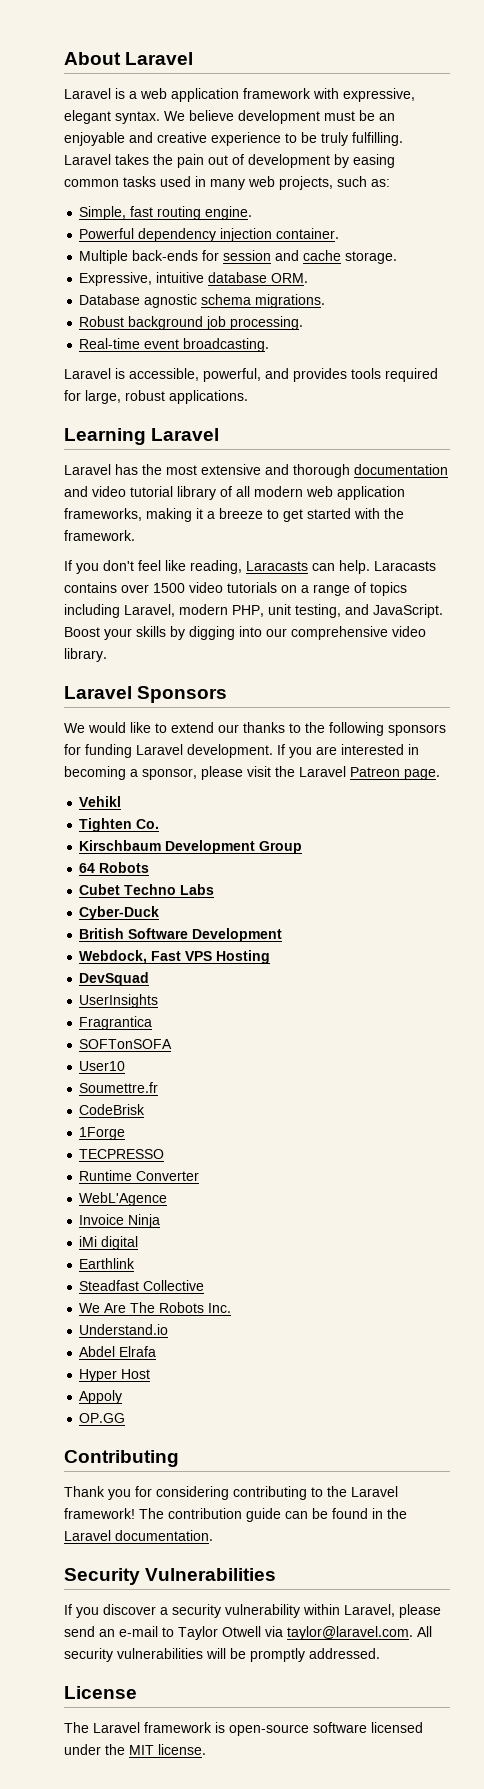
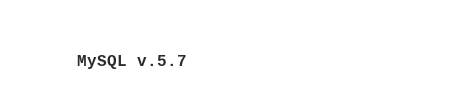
- About Laravel
- Laravel is a web application framework with expressive, elegant syntax. We believe development must be an enjoyable and creative experience to be truly fulfilling. Laravel takes the pain out of development by easing common tasks used in many web projects, such as:
- Simple, fast routing engine.
- Powerful dependency injection container.
- Multiple back-ends for session and cache storage.
- Expressive, intuitive database ORM.
- Database agnostic schema migrations.
- Robust background job processing.
- Real-time event broadcasting.
- Laravel is accessible, powerful, and provides tools required for large, robust applications.
- Learning Laravel
- Laravel has the most extensive and thorough documentation and video tutorial library of all modern web application frameworks, making it a breeze to get started with the framework.
- If you don't feel like reading, Laracasts can help. Laracasts contains over 1500 video tutorials on a range of topics including Laravel, modern PHP, unit testing, and JavaScript. Boost your skills by digging into our comprehensive video library.
- Laravel Sponsors
- We would like to extend our thanks to the following sponsors for funding Laravel development. If you are interested in becoming a sponsor, please visit the Laravel Patreon page.
- Vehikl
- Tighten Co.
- Kirschbaum Development Group
- 64 Robots
- Cubet Techno Labs
- Cyber-Duck
- British Software Development
- Webdock, Fast VPS Hosting
- DevSquad
- UserInsights
- Fragrantica
- SOFTonSOFA
- User10
- Soumettre.fr
- CodeBrisk
- 1Forge
- TECPRESSO
- Runtime Converter
- WebL'Agence
- Invoice Ninja
- iMi digital
- Earthlink
- Steadfast Collective
- We Are The Robots Inc.
- Understand.io
- Abdel Elrafa
- Hyper Host
- Appoly
- OP.GG
- Contributing
- Thank you for considering contributing to the Laravel framework! The contribution guide can be found in the Laravel documentation.
- Security Vulnerabilities
- If you discover a security vulnerability within Laravel, please send an e-mail to Taylor Otwell via taylor@laravel.com. All security vulnerabilities will be promptly addressed.
- License
- The Laravel framework is open-source software licensed under the MIT license.
+ MySQL v.5.7

